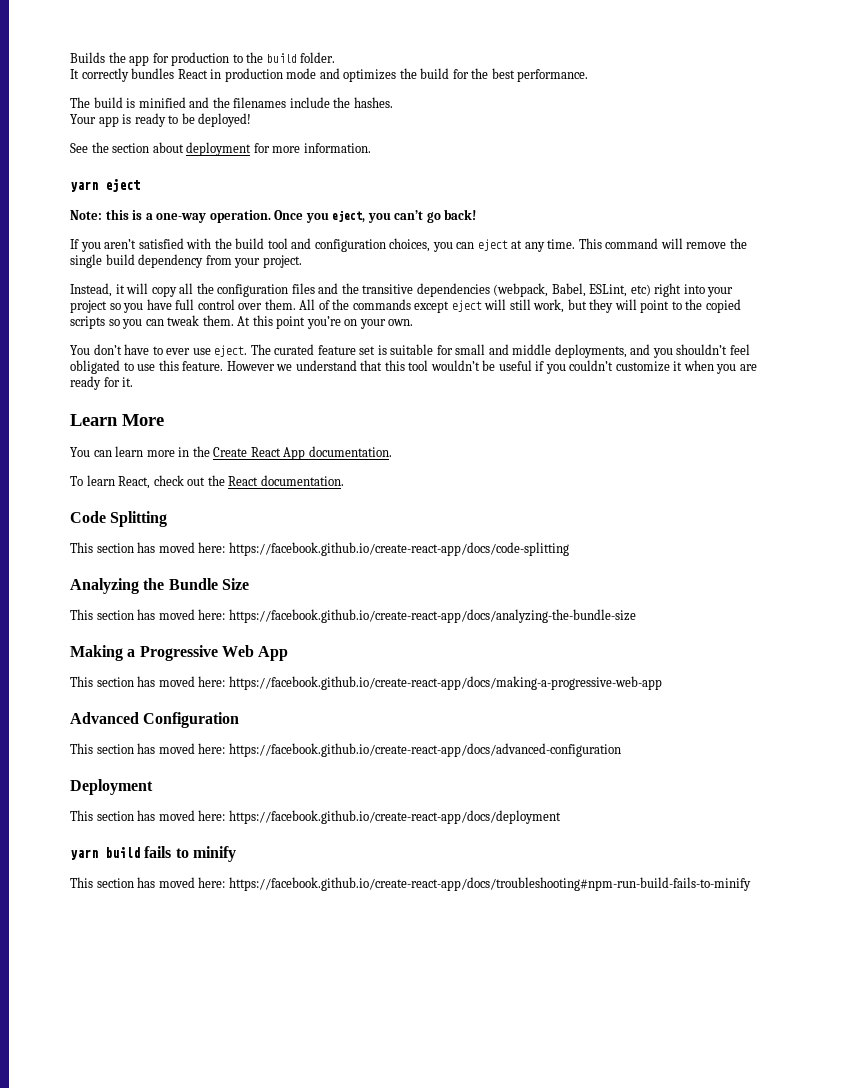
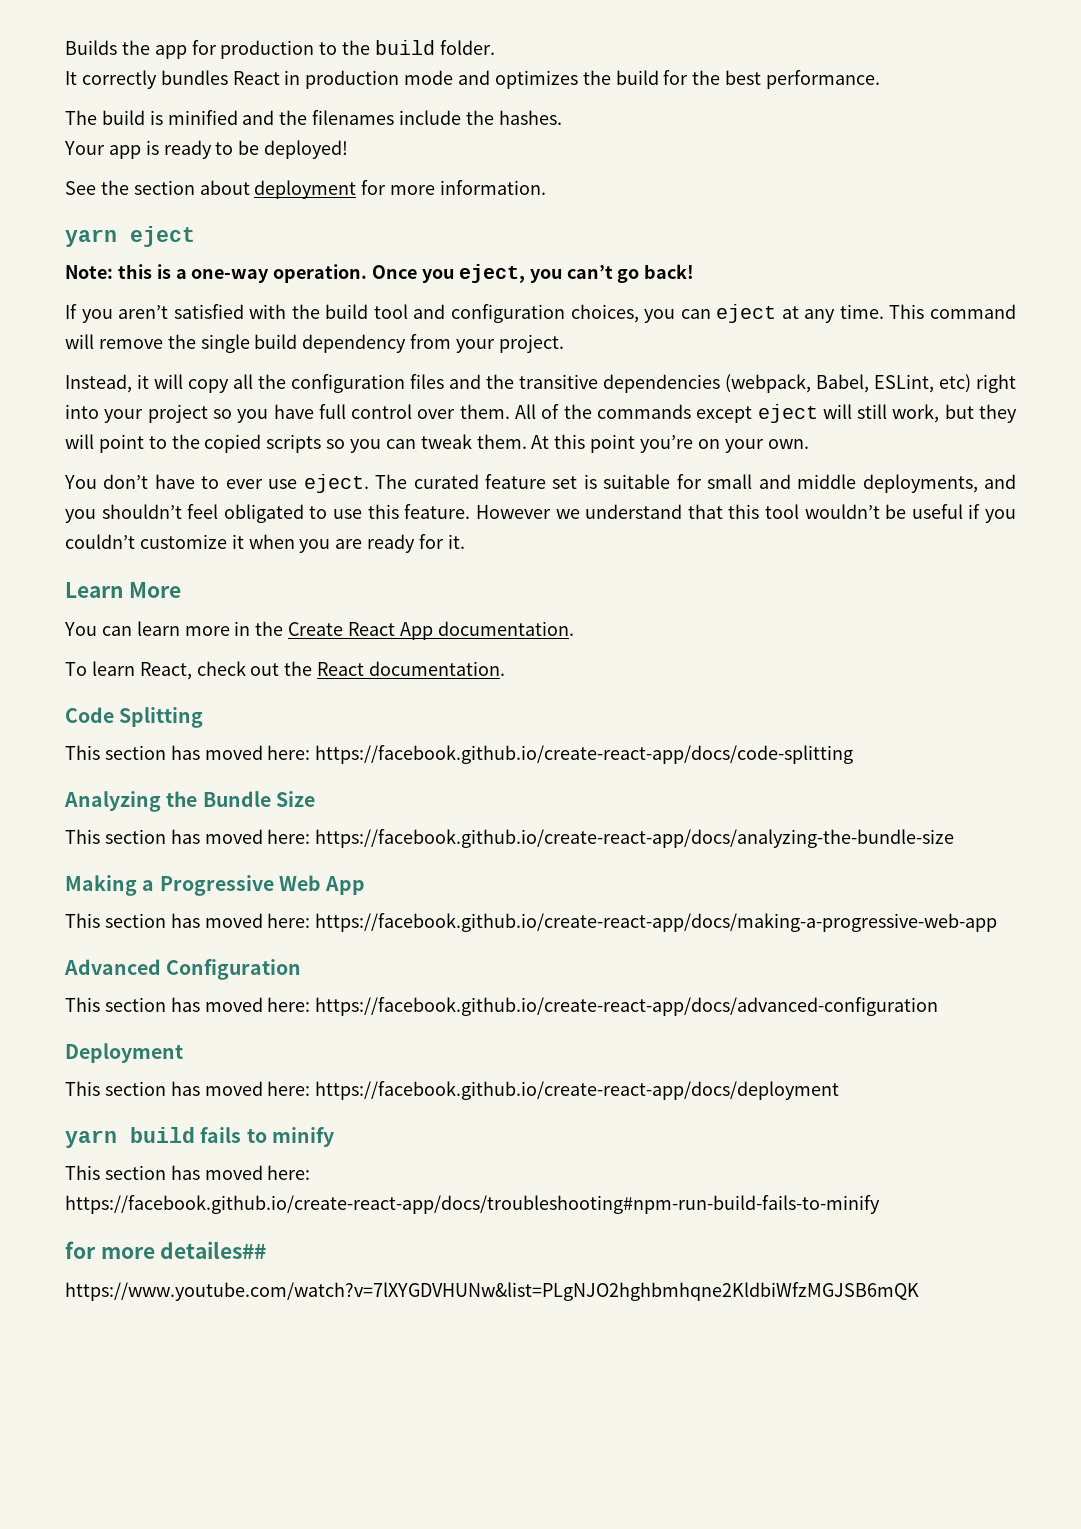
+ for more detailes##
+ https://www.youtube.com/watch?v=7lXYGDVHUNw&list=PLgNJO2hghbmhqne2KldbiWfzMGJSB6mQK

